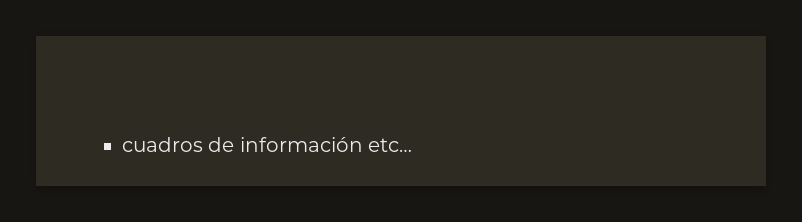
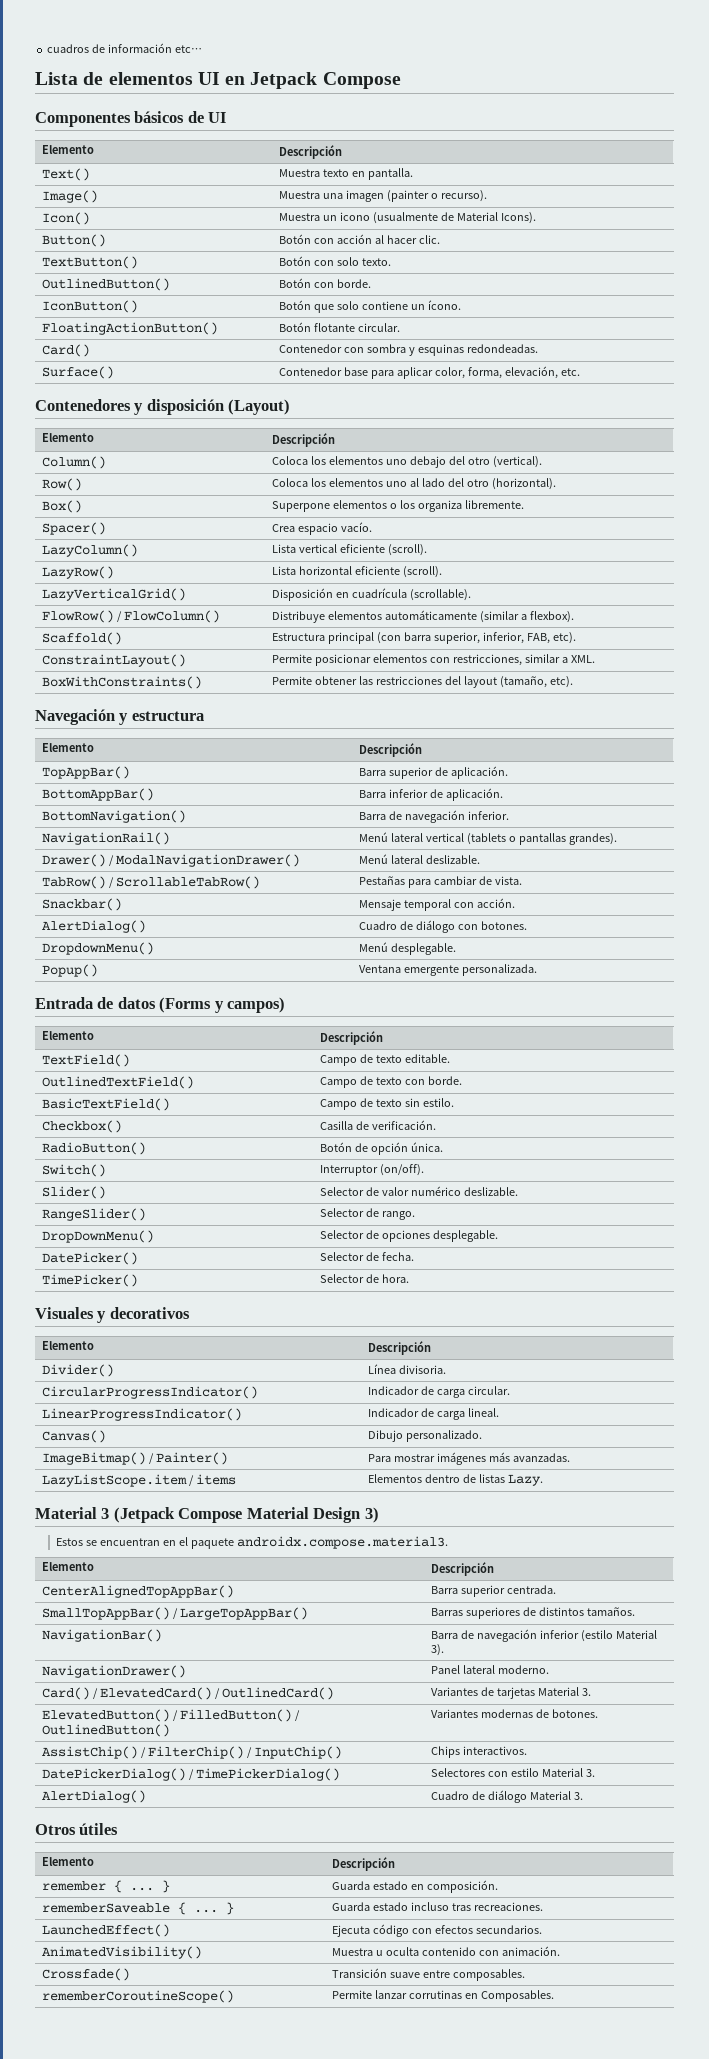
+ Lista de elementos UI en Jetpack Compose
+ Componentes básicos de UI
+ Elemento | Descripción
+ Text() | Muestra texto en pantalla.
+ Image() | Muestra una imagen (painter o recurso).
+ Icon() | Muestra un icono (usualmente de Material Icons).
+ Button() | Botón con acción al hacer clic.
+ TextButton() | Botón con solo texto.
+ OutlinedButton() | Botón con borde.
+ IconButton() | Botón que solo contiene un ícono.
+ FloatingActionButton() | Botón flotante circular.
+ Card() | Contenedor con sombra y esquinas redondeadas.
+ Surface() | Contenedor base para aplicar color, forma, elevación, etc.
+ Contenedores y disposición (Layout)
+ Elemento | Descripción
+ Column() | Coloca los elementos uno debajo del otro (vertical).
+ Row() | Coloca los elementos uno al lado del otro (horizontal).
+ Box() | Superpone elementos o los organiza libremente.
+ Spacer() | Crea espacio vacío.
+ LazyColumn() | Lista vertical eficiente (scroll).
+ LazyRow() | Lista horizontal eficiente (scroll).
+ LazyVerticalGrid() | Disposición en cuadrícula (scrollable).
+ FlowRow() / FlowColumn() | Distribuye elementos automáticamente (similar a flexbox).
+ Scaffold() | Estructura principal (con barra superior, inferior, FAB, etc).
+ ConstraintLayout() | Permite posicionar elementos con restricciones, similar a XML.
+ BoxWithConstraints() | Permite obtener las restricciones del layout (tamaño, etc).
+ Navegación y estructura
+ Elemento | Descripción
+ TopAppBar() | Barra superior de aplicación.
+ BottomAppBar() | Barra inferior de aplicación.
+ BottomNavigation() | Barra de navegación inferior.
+ NavigationRail() | Menú lateral vertical (tablets o pantallas grandes).
+ Drawer() / ModalNavigationDrawer() | Menú lateral deslizable.
+ TabRow() / ScrollableTabRow() | Pestañas para cambiar de vista.
+ Snackbar() | Mensaje temporal con acción.
+ AlertDialog() | Cuadro de diálogo con botones.
+ DropdownMenu() | Menú desplegable.
+ Popup() | Ventana emergente personalizada.
+ Entrada de datos (Forms y campos)
+ Elemento | Descripción
+ TextField() | Campo de texto editable.
+ OutlinedTextField() | Campo de texto con borde.
+ BasicTextField() | Campo de texto sin estilo.
+ Checkbox() | Casilla de verificación.
+ RadioButton() | Botón de opción única.
+ Switch() | Interruptor (on/off).
+ Slider() | Selector de valor numérico deslizable.
+ RangeSlider() | Selector de rango.
+ DropDownMenu() | Selector de opciones desplegable.
+ DatePicker() | Selector de fecha.
+ TimePicker() | Selector de hora.
+ Visuales y decorativos
+ Elemento | Descripción
+ Divider() | Línea divisoria.
+ CircularProgressIndicator() | Indicador de carga circular.
+ LinearProgressIndicator() | Indicador de carga lineal.
+ Canvas() | Dibujo personalizado.
+ ImageBitmap() / Painter() | Para mostrar imágenes más avanzadas.
+ LazyListScope.item / items | Elementos dentro de listas Lazy.
+ Material 3 (Jetpack Compose Material Design 3)
+ Estos se encuentran en el paquete androidx.compose.material3.
+ Elemento | Descripción
+ CenterAlignedTopAppBar() | Barra superior centrada.
+ SmallTopAppBar() / LargeTopAppBar() | Barras superiores de distintos tamaños.
+ NavigationBar() | Barra de navegación inferior (estilo Material 3).
+ NavigationDrawer() | Panel lateral moderno.
+ Card() / ElevatedCard() / OutlinedCard() | Variantes de tarjetas Material 3.
+ ElevatedButton() / FilledButton() / OutlinedButton() | Variantes modernas de botones.
+ AssistChip() / FilterChip() / InputChip() | Chips interactivos.
+ DatePickerDialog() / TimePickerDialog() | Selectores con estilo Material 3.
+ AlertDialog() | Cuadro de diálogo Material 3.
+ Otros útiles
+ Elemento | Descripción
+ remember { ... } | Guarda estado en composición.
+ rememberSaveable { ... } | Guarda estado incluso tras recreaciones.
+ LaunchedEffect() | Ejecuta código con efectos secundarios.
+ AnimatedVisibility() | Muestra u oculta contenido con animación.
+ Crossfade() | Transición suave entre composables.
+ rememberCoroutineScope() | Permite lanzar corrutinas en Composables.

